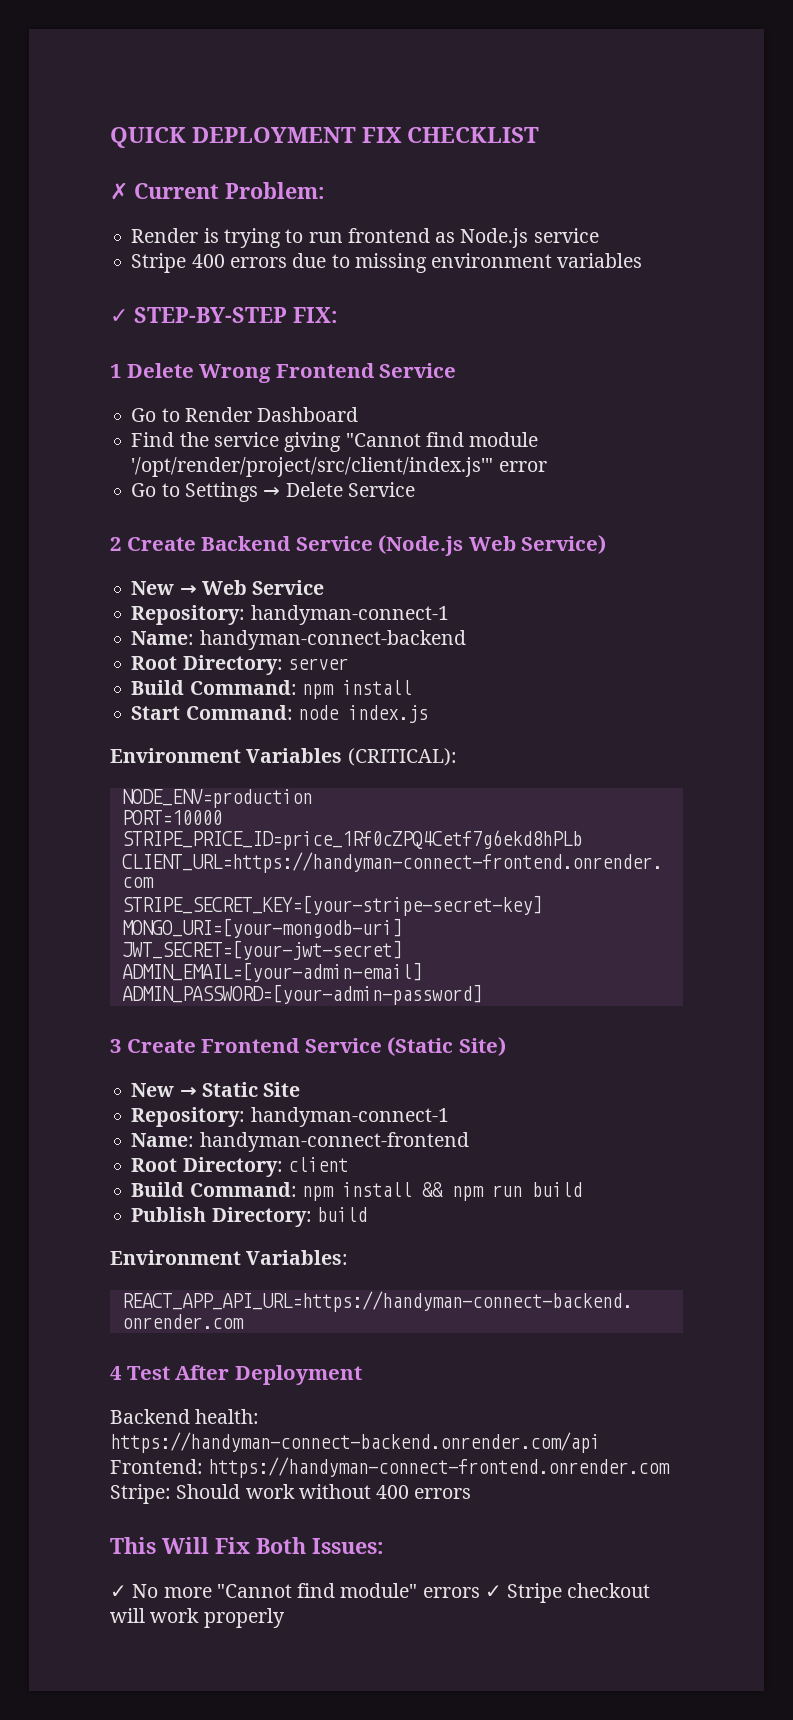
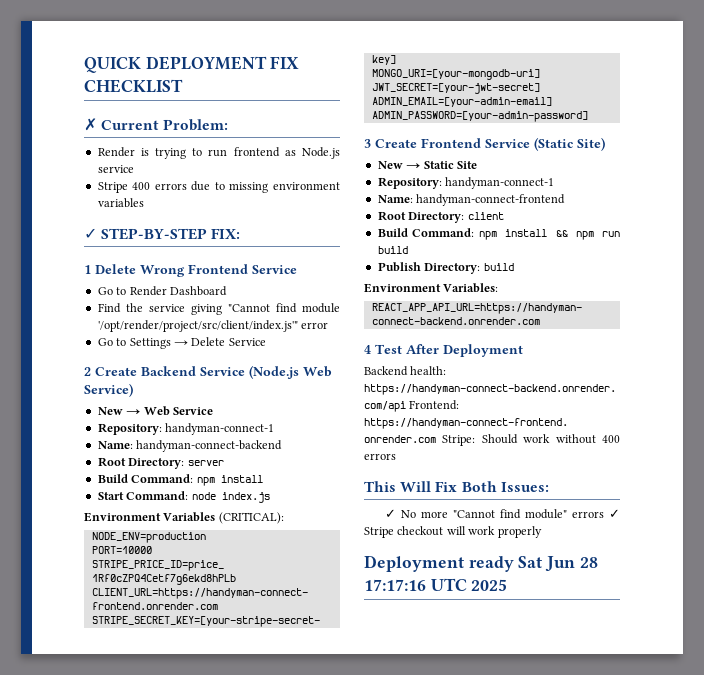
+ Deployment ready Sat Jun 28 17:17:16 UTC 2025

